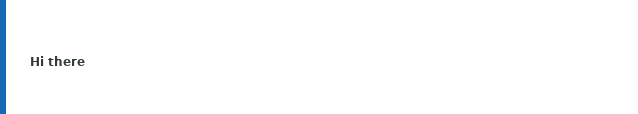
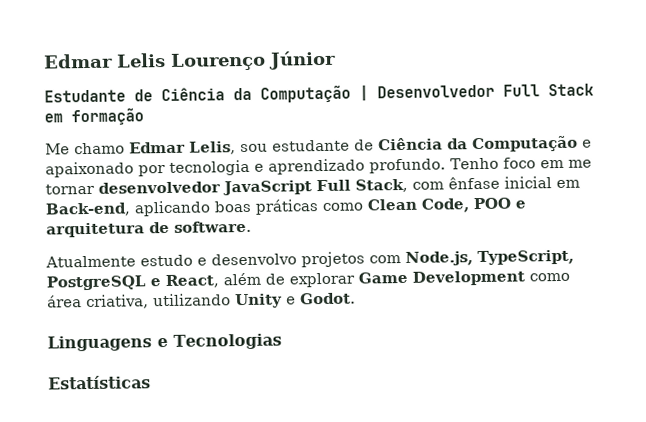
- Hi there
+ Edmar Lelis Lourenço Júnior
+ Estudante de Ciência da Computação | Desenvolvedor Full Stack em formação
+ Me chamo Edmar Lelis, sou estudante de Ciência da Computação e apaixonado por tecnologia e aprendizado profundo. Tenho foco em me tornar desenvolvedor JavaScript Full Stack, com ênfase inicial em Back-end, aplicando boas práticas como Clean Code, POO e arquitetura de software.
+ Atualmente estudo e desenvolvo projetos com Node.js, TypeScript, PostgreSQL e React, além de explorar Game Development como área criativa, utilizando Unity e Godot.
+ Linguagens e Tecnologias
+ Estatísticas

